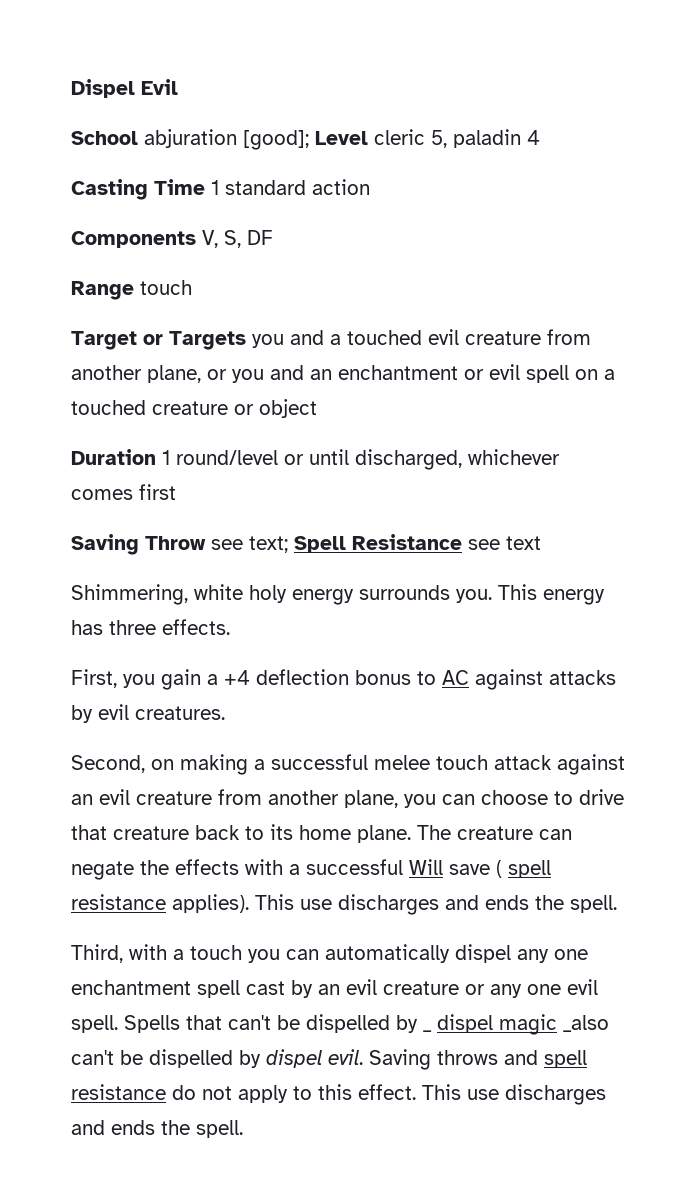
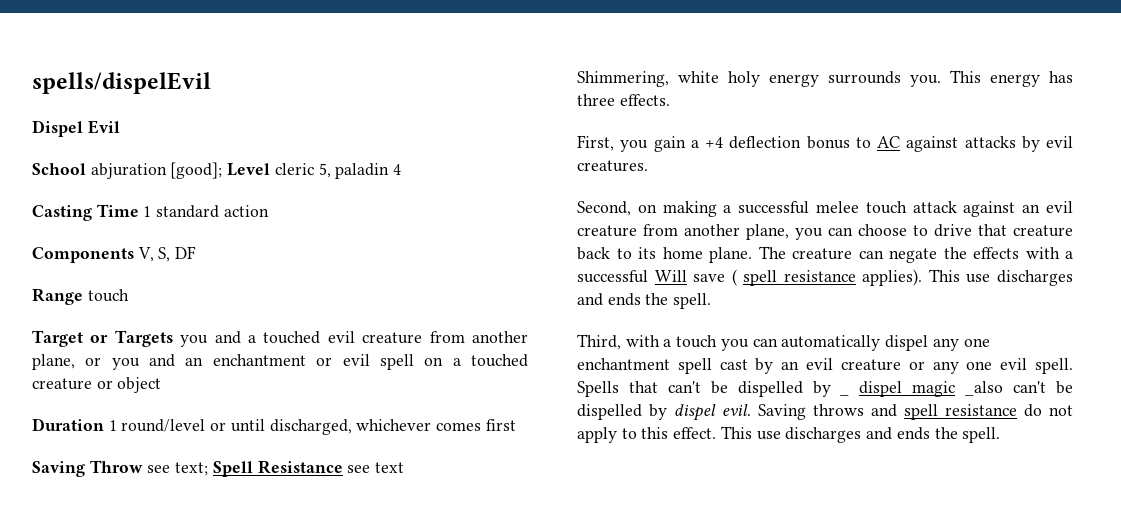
+ spells/dispelEvil

